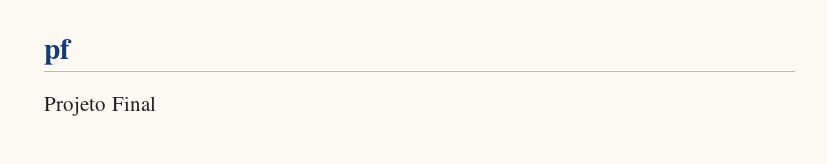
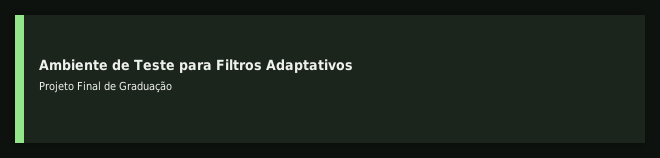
- pf
+ Ambiente de Teste para Filtros Adaptativos
- Projeto Final
+ Projeto Final de Graduação

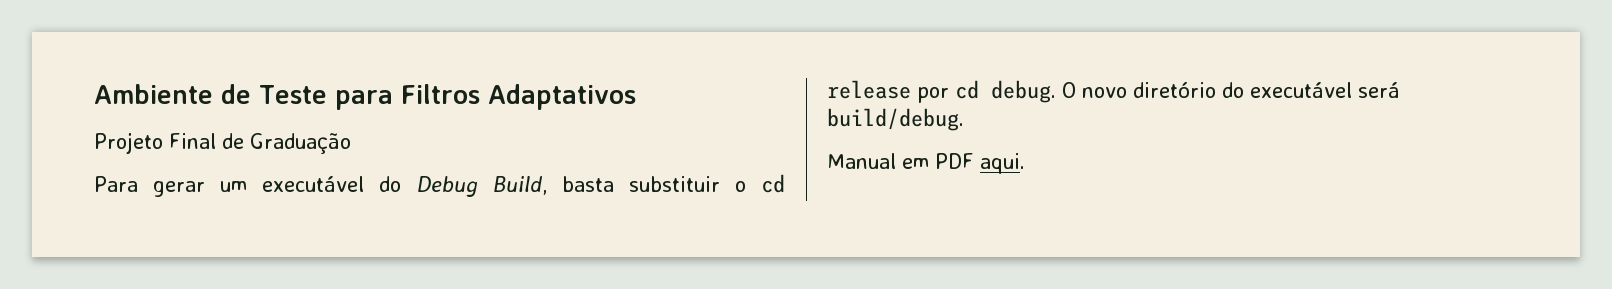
+ Para gerar um executável do Debug Build, basta substituir o cd release por cd debug. O novo diretório do executável será build/debug.
+ Manual em PDF aqui.

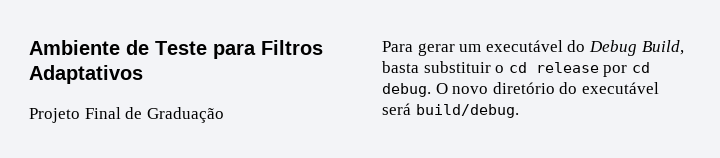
- Manual em PDF aqui.

